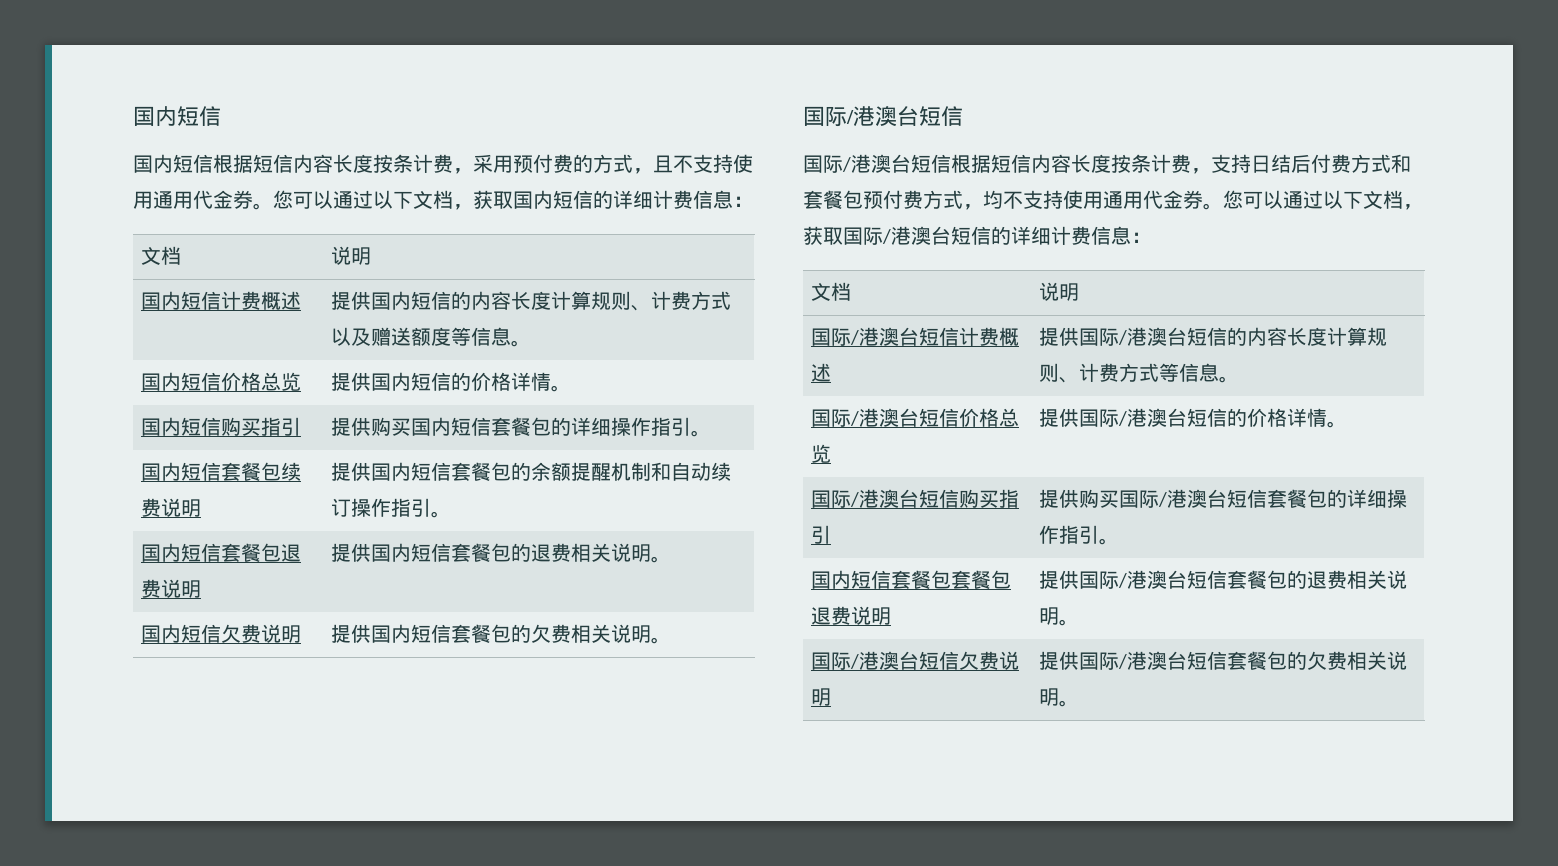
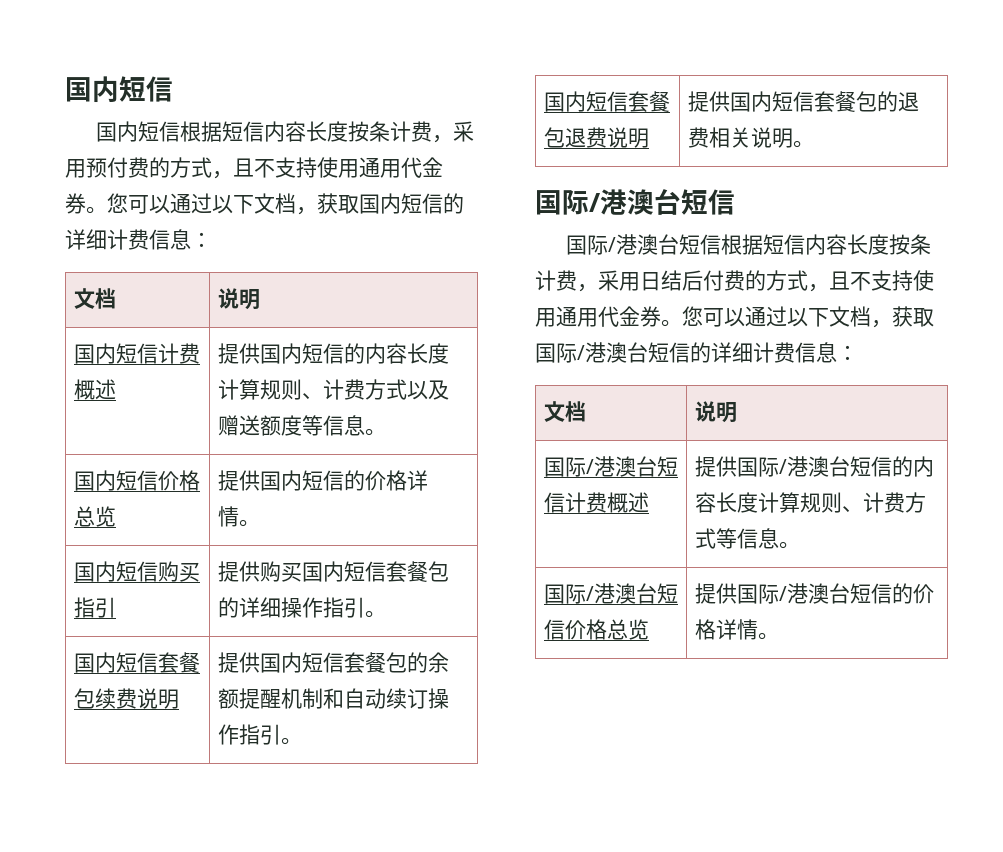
- 国内短信欠费说明 | 提供国内短信套餐包的欠费相关说明。
- 国际/港澳台短信根据短信内容长度按条计费，支持日结后付费方式和套餐包预付费方式，均不支持使用通用代金券。
+ 国际/港澳台短信根据短信内容长度按条计费，采用日结后付费的方式，且不支持使用通用代金券。
- 国际/港澳台短信购买指引 | 提供购买国际/港澳台短信套餐包的详细操作指引。
- 国内短信套餐包套餐包退费说明 | 提供国际/港澳台短信套餐包的退费相关说明。
- 国际/港澳台短信欠费说明 | 提供国际/港澳台短信套餐包的欠费相关说明。

